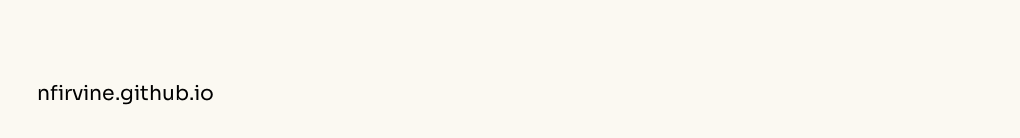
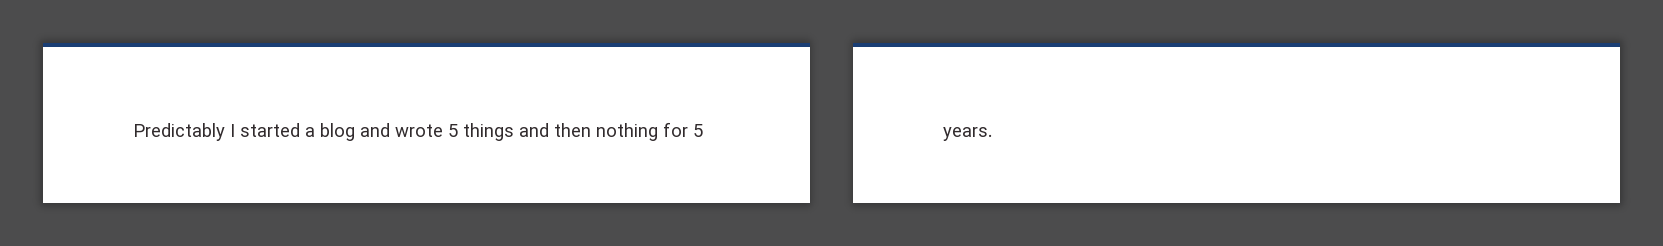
- nfirvine.github.io
+ Predictably I started a blog and wrote 5 things and then nothing for 5 years.

